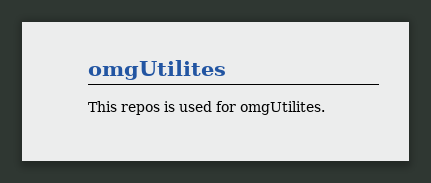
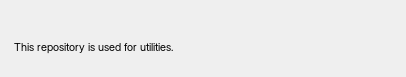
- omgUtilites
- This repos is used for omgUtilites.
+ This repository is used for utilities.

